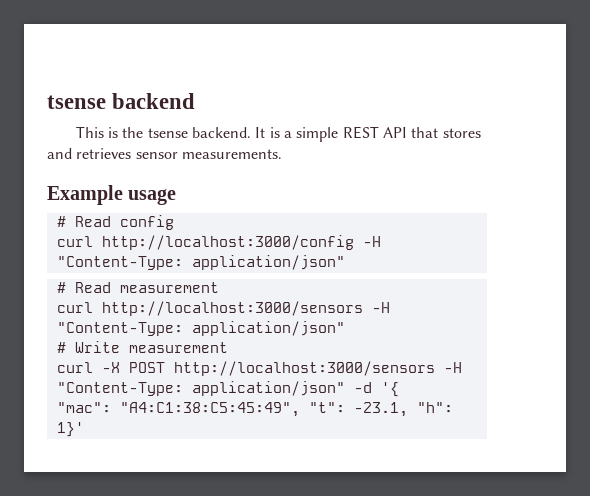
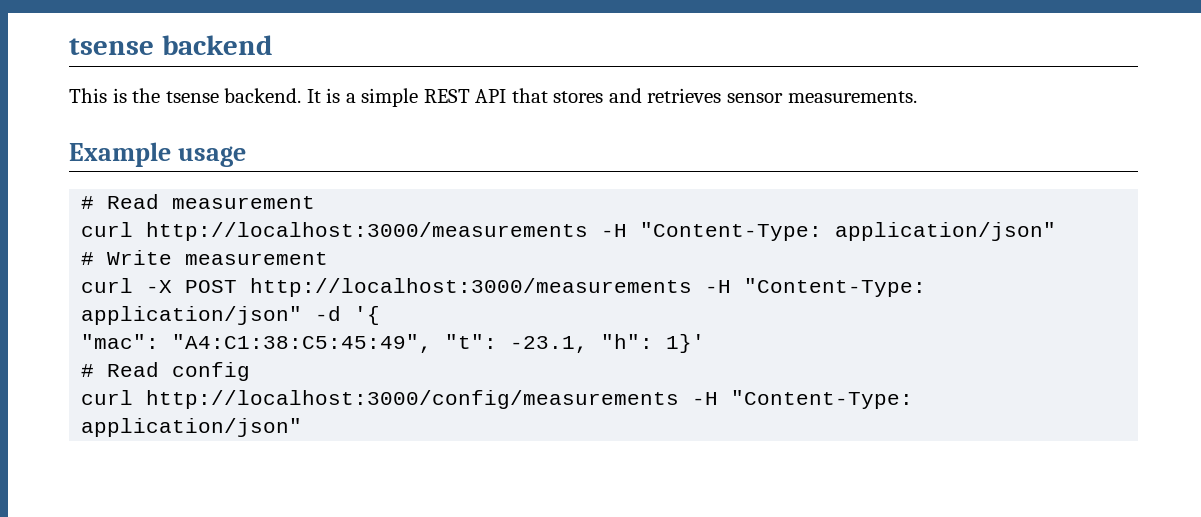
- # Read config
- curl http://localhost:3000/config -H "Content-Type: application/json"
- curl http://localhost:3000/sensors -H "Content-Type: application/json"
+ curl http://localhost:3000/measurements -H "Content-Type: application/json"
- curl -X POST http://localhost:3000/sensors -H "Content-Type: application/json" -d '{
+ curl -X POST http://localhost:3000/measurements -H "Content-Type: application/json" -d '{
+ # Read config
+ curl http://localhost:3000/config/measurements -H "Content-Type: application/json"

